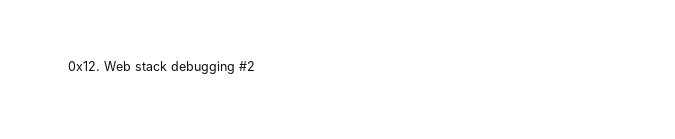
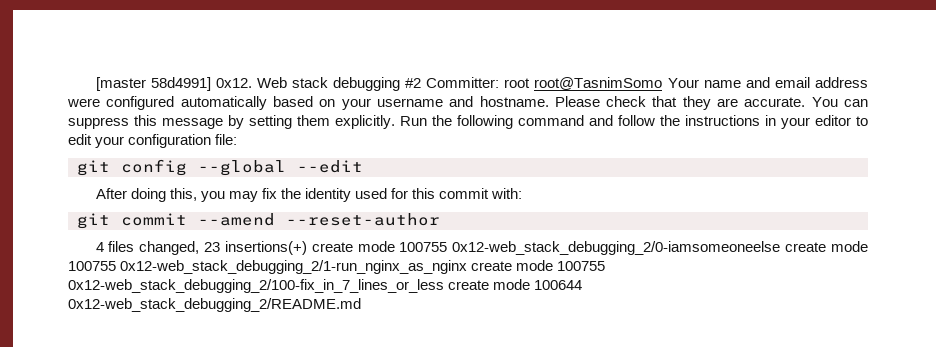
- 0x12.
+ [master 58d4991] 0x12.
- Web stack debugging #2
+ Web stack debugging #2 Committer: root root@TasnimSomo Your name and email address were configured automatically based on your username and hostname. Please check that they are accurate. You can suppress this message by setting them explicitly. Run the following command and follow the instructions in your editor to edit your configuration file:
+ git config --global --edit
+ After doing this, you may fix the identity used for this commit with:
+ git commit --amend --reset-author
+ 4 files changed, 23 insertions(+) create mode 100755 0x12-web_stack_debugging_2/0-iamsomeoneelse create mode 100755 0x12-web_stack_debugging_2/1-run_nginx_as_nginx create mode 100755 0x12-web_stack_debugging_2/100-fix_in_7_lines_or_less create mode 100644 0x12-web_stack_debugging_2/README.md

